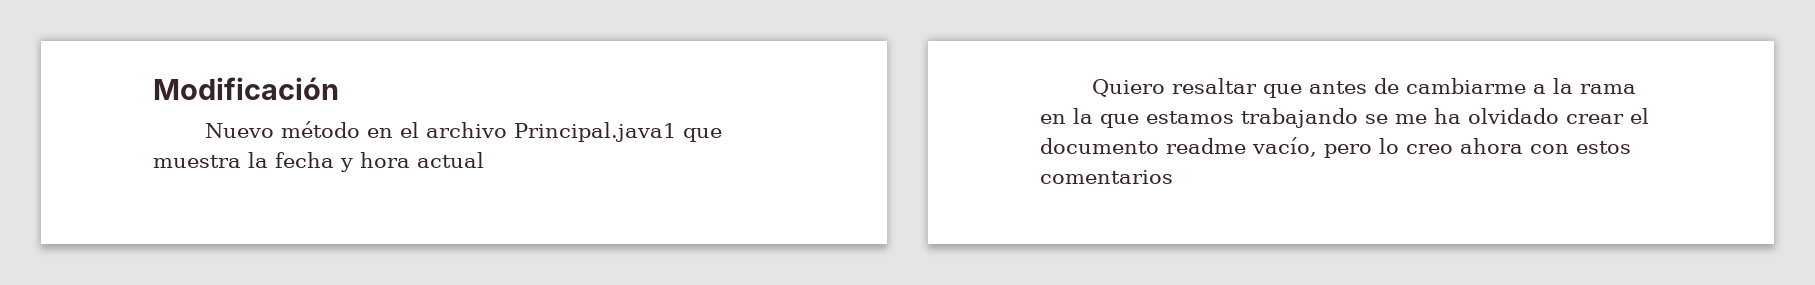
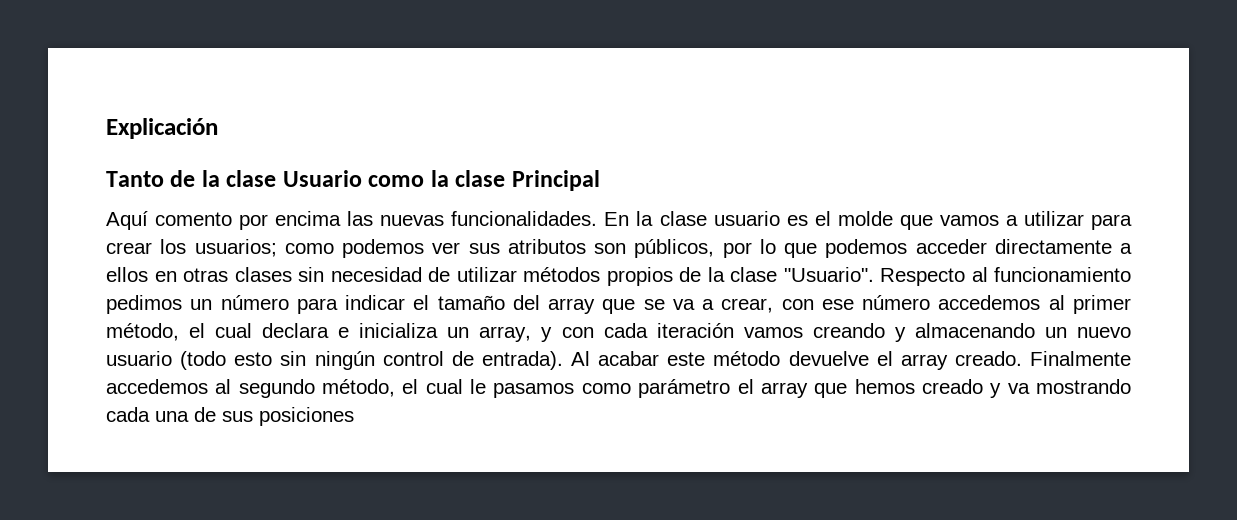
- Modificación
- Nuevo método en el archivo Principal.java1 que muestra la fecha y hora actual
- Quiero resaltar que antes de cambiarme a la rama en la que estamos trabajando se me ha olvidado crear el documento readme vacío, pero lo creo ahora con estos comentarios
+ Explicación
+ Tanto de la clase Usuario como la clase Principal
+ Aquí comento por encima las nuevas funcionalidades. En la clase usuario es el molde que vamos a utilizar para crear los usuarios; como podemos ver sus atributos son públicos, por lo que podemos acceder directamente a ellos en otras clases sin necesidad de utilizar métodos propios de la clase "Usuario". Respecto al funcionamiento pedimos un número para indicar el tamaño del array que se va a crear, con ese número accedemos al primer método, el cual declara e inicializa un array, y con cada iteración vamos creando y almacenando un nuevo usuario (todo esto sin ningún control de entrada). Al acabar este método devuelve el array creado. Finalmente accedemos al segundo método, el cual le pasamos como parámetro el array que hemos creado y va mostrando cada una de sus posiciones

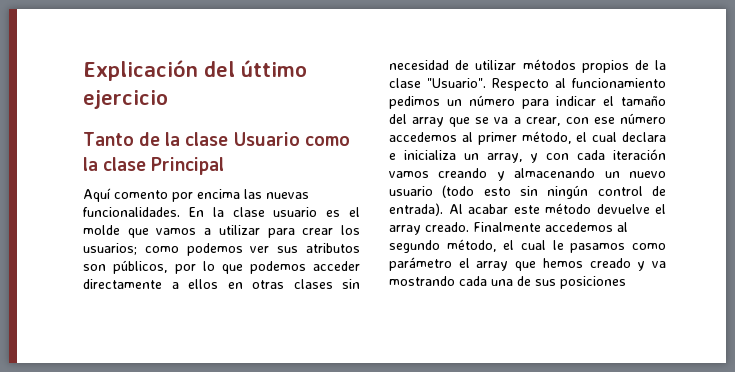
- Explicación
+ Explicación del úttimo ejercicio

